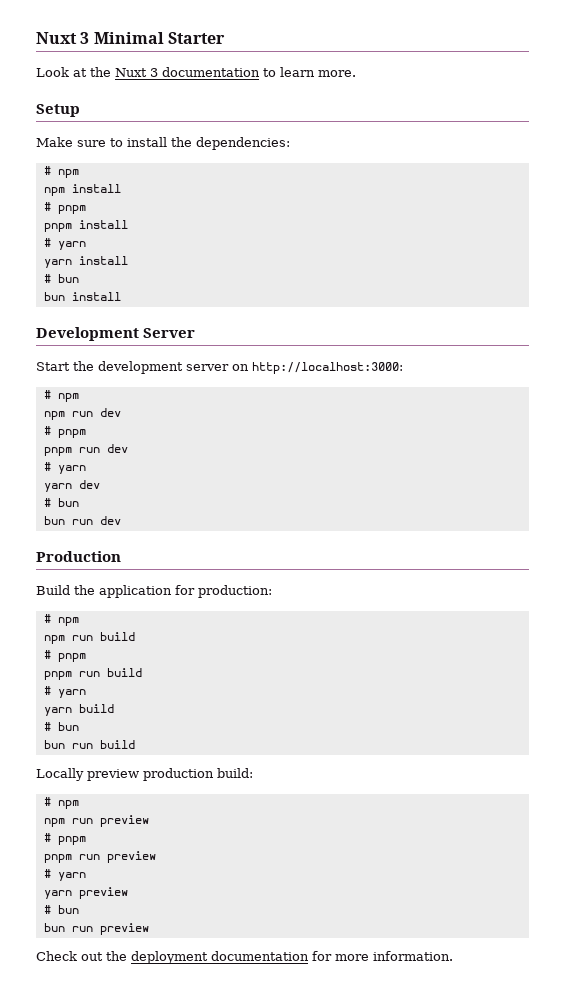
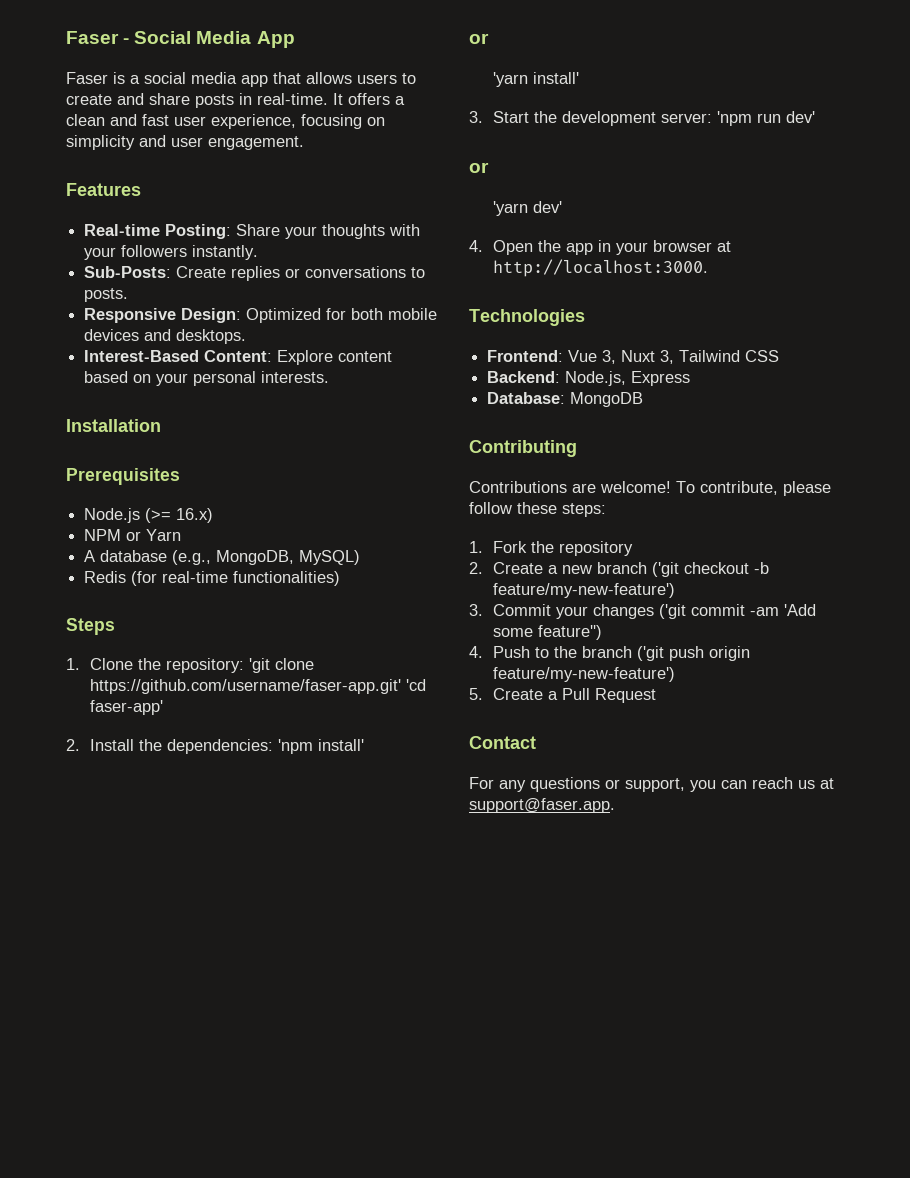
- Nuxt 3 Minimal Starter
- Look at the Nuxt 3 documentation to learn more.
- Setup
- Make sure to install the dependencies:
- # npm
- npm install
- # pnpm
- pnpm install
- # yarn
- yarn install
- # bun
- bun install
- Development Server
- Start the development server on http://localhost:3000:
- # npm
- npm run dev
- # pnpm
- pnpm run dev
- # yarn
- yarn dev
- # bun
- bun run dev
- Production
- Build the application for production:
- # npm
- npm run build
- # pnpm
- pnpm run build
- # yarn
- yarn build
- # bun
- bun run build
- Locally preview production build:
- # npm
- npm run preview
- # pnpm
- pnpm run preview
- # yarn
- yarn preview
- # bun
- bun run preview
- Check out the deployment documentation for more information.
+ Faser - Social Media App
+ Faser is a social media app that allows users to create and share posts in real-time. It offers a clean and fast user experience, focusing on simplicity and user engagement.
+ Features
+ Real-time Posting: Share your thoughts with your followers instantly.
+ Sub-Posts: Create replies or conversations to posts.
+ Responsive Design: Optimized for both mobile devices and desktops.
+ Interest-Based Content: Explore content based on your personal interests.
+ Installation
+ Prerequisites
+ Node.js (>= 16.x)
+ NPM or Yarn
+ A database (e.g., MongoDB, MySQL)
+ Redis (for real-time functionalities)
+ Steps
+ 1. Clone the repository: 'git clone https://github.com/username/faser-app.git' 'cd faser-app'
+ 2. Install the dependencies: 'npm install'
+ or
+ 'yarn install'
+ 3. Start the development server: 'npm run dev'
+ or
+ 'yarn dev'
+ 4. Open the app in your browser at http://localhost:3000.
+ Technologies
+ Frontend: Vue 3, Nuxt 3, Tailwind CSS
+ Backend: Node.js, Express
+ Database: MongoDB
+ Contributing
+ Contributions are welcome! To contribute, please follow these steps:
+ 1. Fork the repository
+ 2. Create a new branch ('git checkout -b feature/my-new-feature')
+ 3. Commit your changes ('git commit -am 'Add some feature'')
+ 4. Push to the branch ('git push origin feature/my-new-feature')
+ 5. Create a Pull Request
+ Contact
+ For any questions or support, you can reach us at support@faser.app.

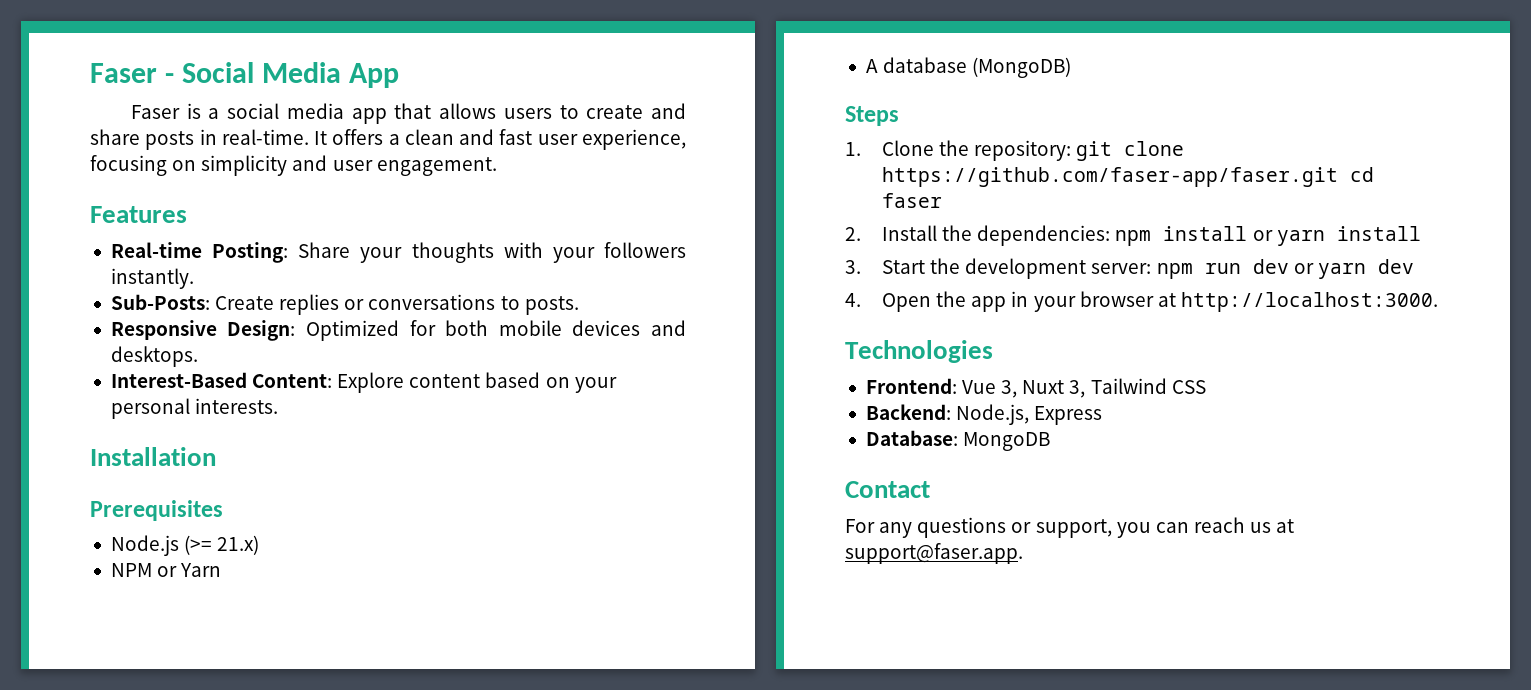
- Node.js (>= 16.x)
+ Node.js (>= 21.x)
- A database (e.g., MongoDB, MySQL)
- Redis (for real-time functionalities)
+ A database (MongoDB)
- 1. Clone the repository: 'git clone https://github.com/username/faser-app.git' 'cd faser-app'
+ 1. Clone the repository: git clone https://github.com/faser-app/faser.git cd faser
- 2. Install the dependencies: 'npm install'
- or
- 'yarn install'
+ 2. Install the dependencies: npm install or yarn install
- 3. Start the development server: 'npm run dev'
- or
- 'yarn dev'
+ 3. Start the development server: npm run dev or yarn dev
- Contributing
- Contributions are welcome! To contribute, please follow these steps:
- 1. Fork the repository
- 2. Create a new branch ('git checkout -b feature/my-new-feature')
- 3. Commit your changes ('git commit -am 'Add some feature'')
- 4. Push to the branch ('git push origin feature/my-new-feature')
- 5. Create a Pull Request

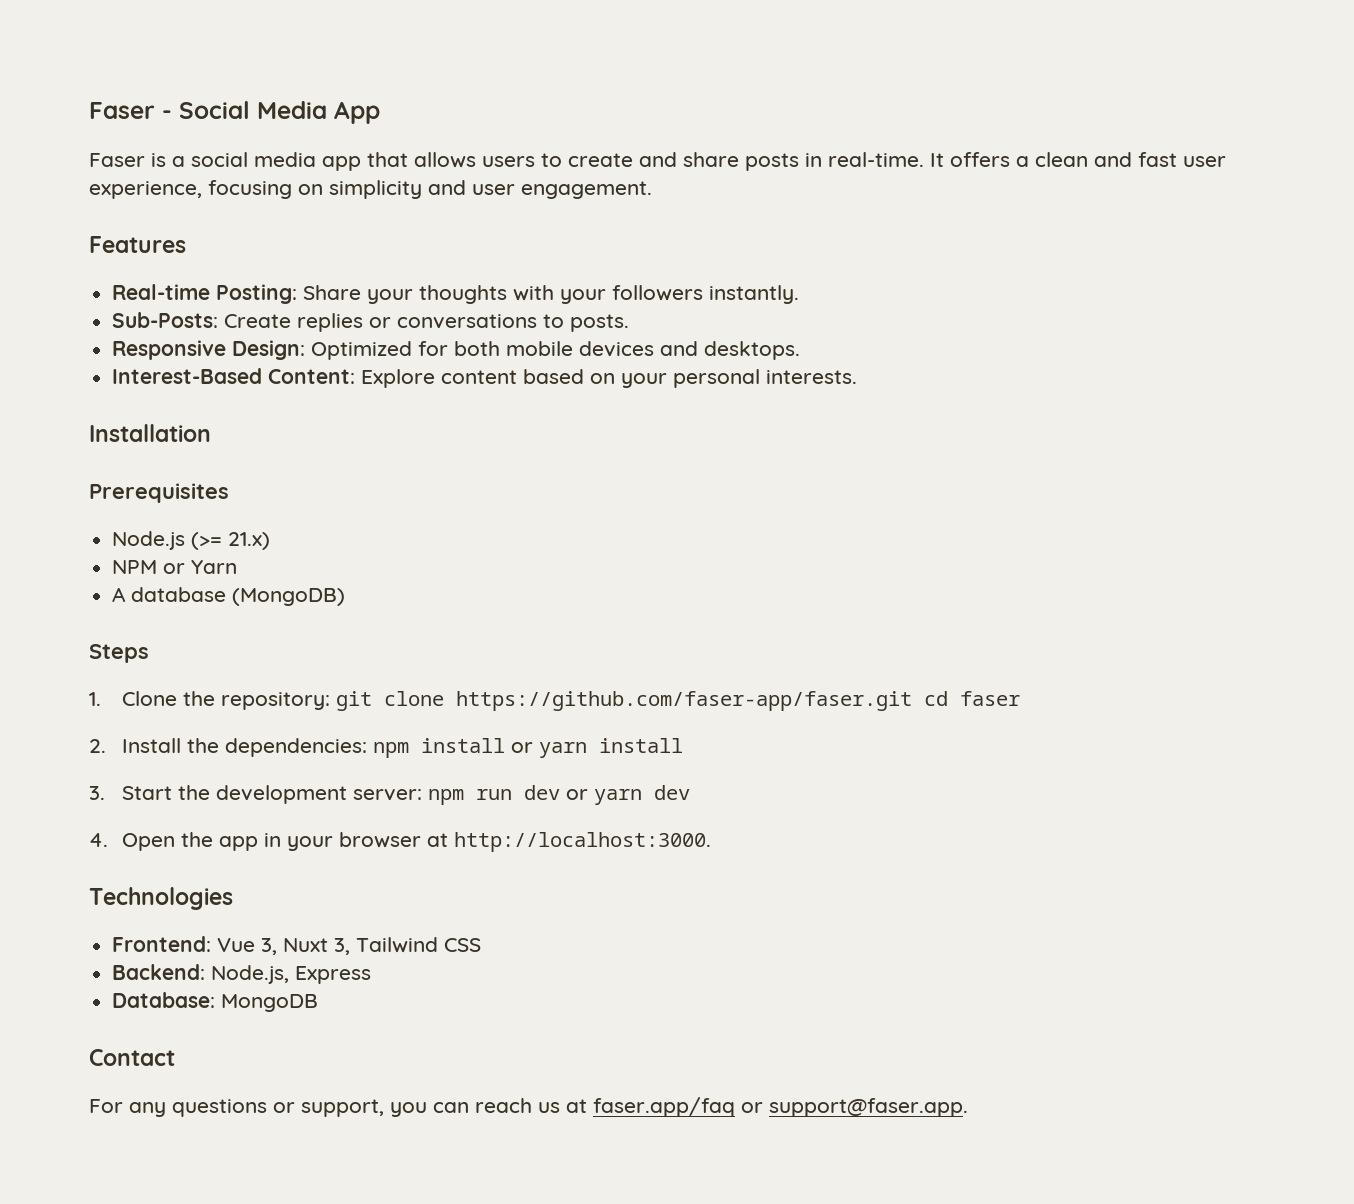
- For any questions or support, you can reach us at support@faser.app.
+ For any questions or support, you can reach us at faser.app/faq or support@faser.app.

